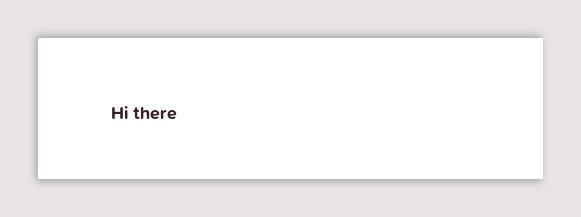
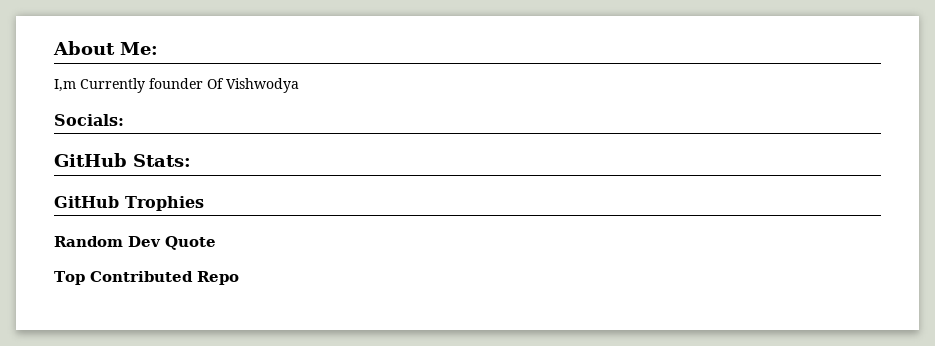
- Hi there
+ About Me:
+ I,m Currently founder Of Vishwodya
+ Socials:
+ GitHub Stats:
+ GitHub Trophies
+ Random Dev Quote
+ Top Contributed Repo

